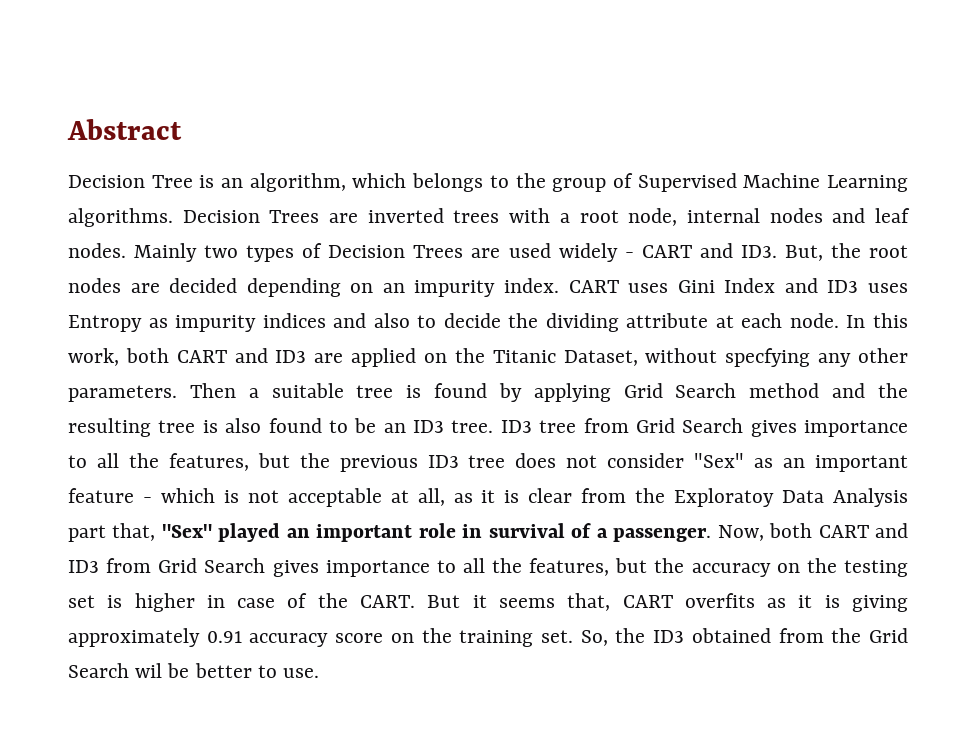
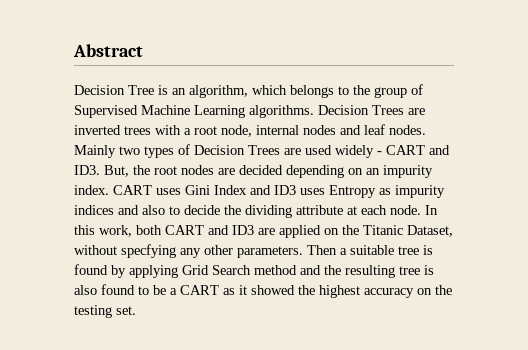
- Then a suitable tree is found by applying Grid Search method and the resulting tree is also found to be an ID3 tree. ID3 tree from Grid Search gives importance to all the features, but the previous ID3 tree does not consider "Sex" as an important feature - which is not acceptable at all, as it is clear from the Exploratoy Data Analysis part that, "Sex" played an important role in survival of a passenger. Now, both CART and ID3 from Grid Search gives importance to all the features, but the accuracy on the testing set is higher in case of the CART. But it seems that, CART overfits as it is giving approximately 0.91 accuracy score on the training set. So, the ID3 obtained from the Grid Search wil be better to use.
+ Then a suitable tree is found by applying Grid Search method and the resulting tree is also found to be a CART as it showed the highest accuracy on the testing set.

